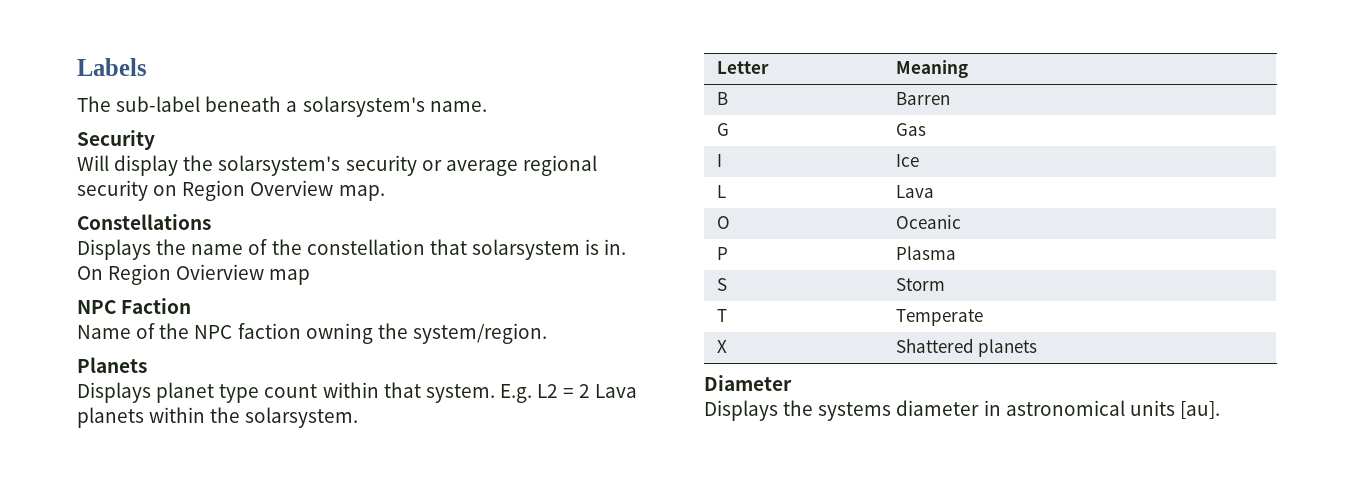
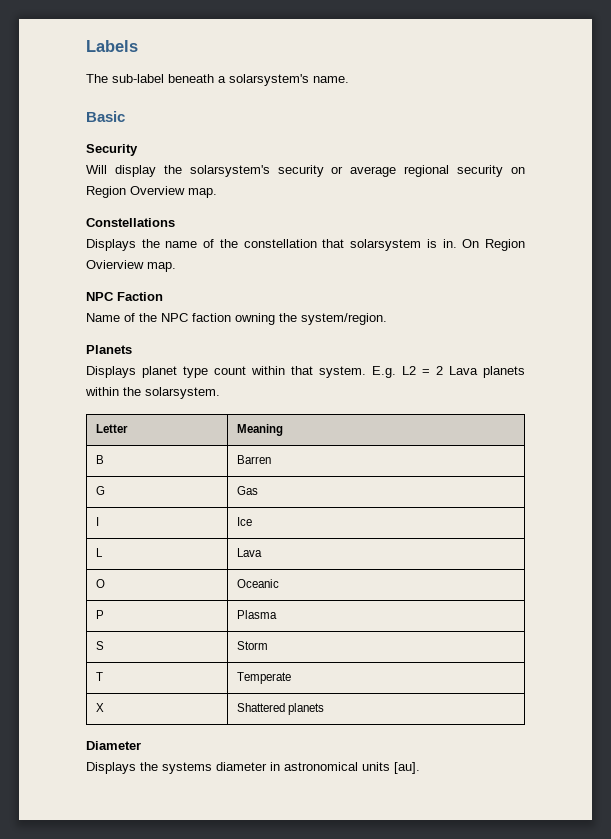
+ Basic
- On Region Ovierview map
+ On Region Ovierview map.

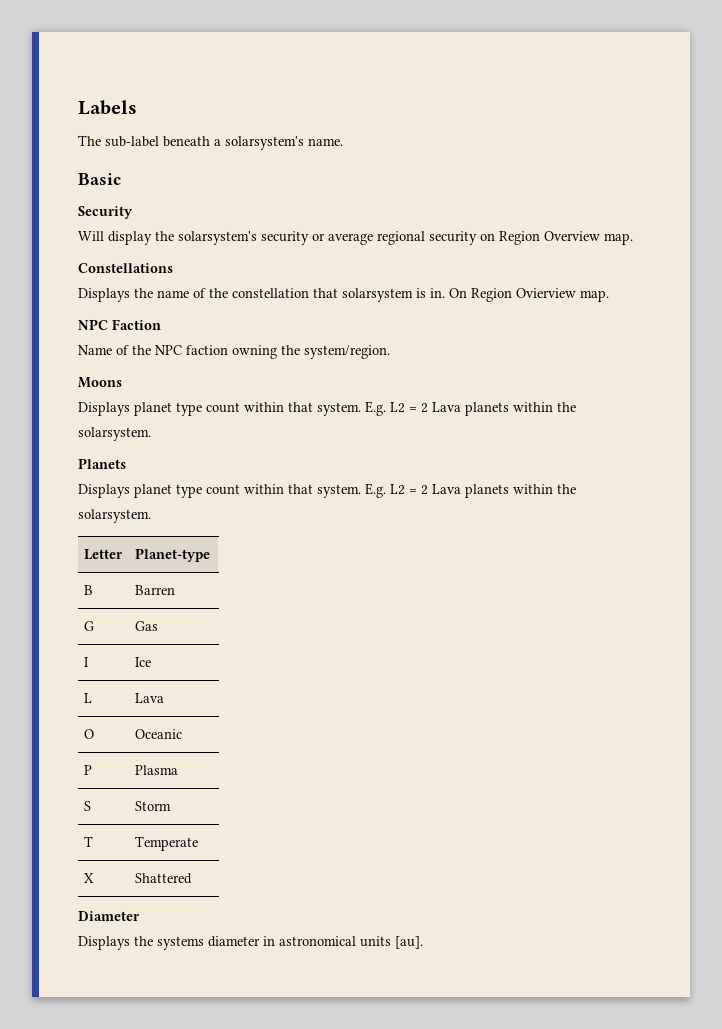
+ Moons
+ Displays planet type count within that system. E.g. L2 = 2 Lava planets within the solarsystem.
- Letter | Meaning
+ Letter | Planet-type
- X | Shattered planets
+ X | Shattered

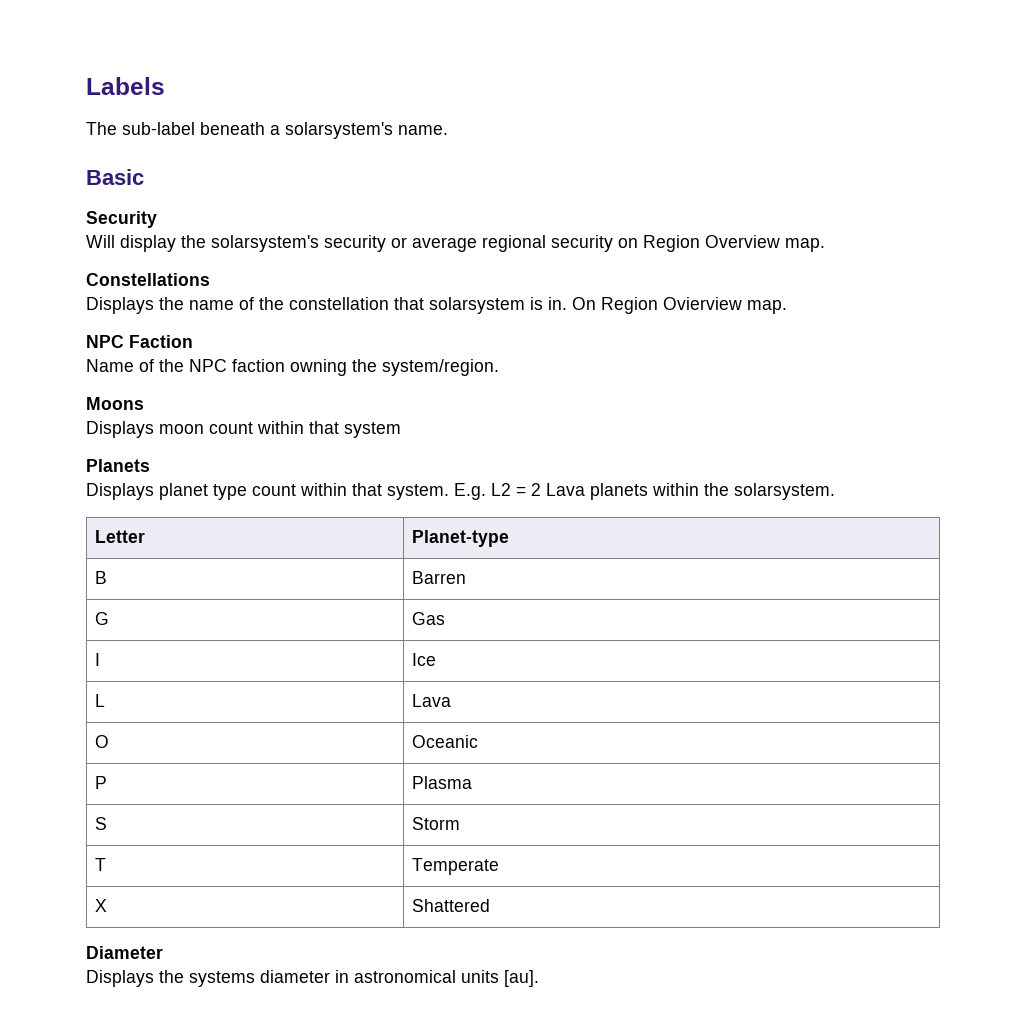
  Moons
- Displays planet type count within that system. E.g. L2 = 2 Lava planets within the solarsystem.
+ Displays moon count within that system

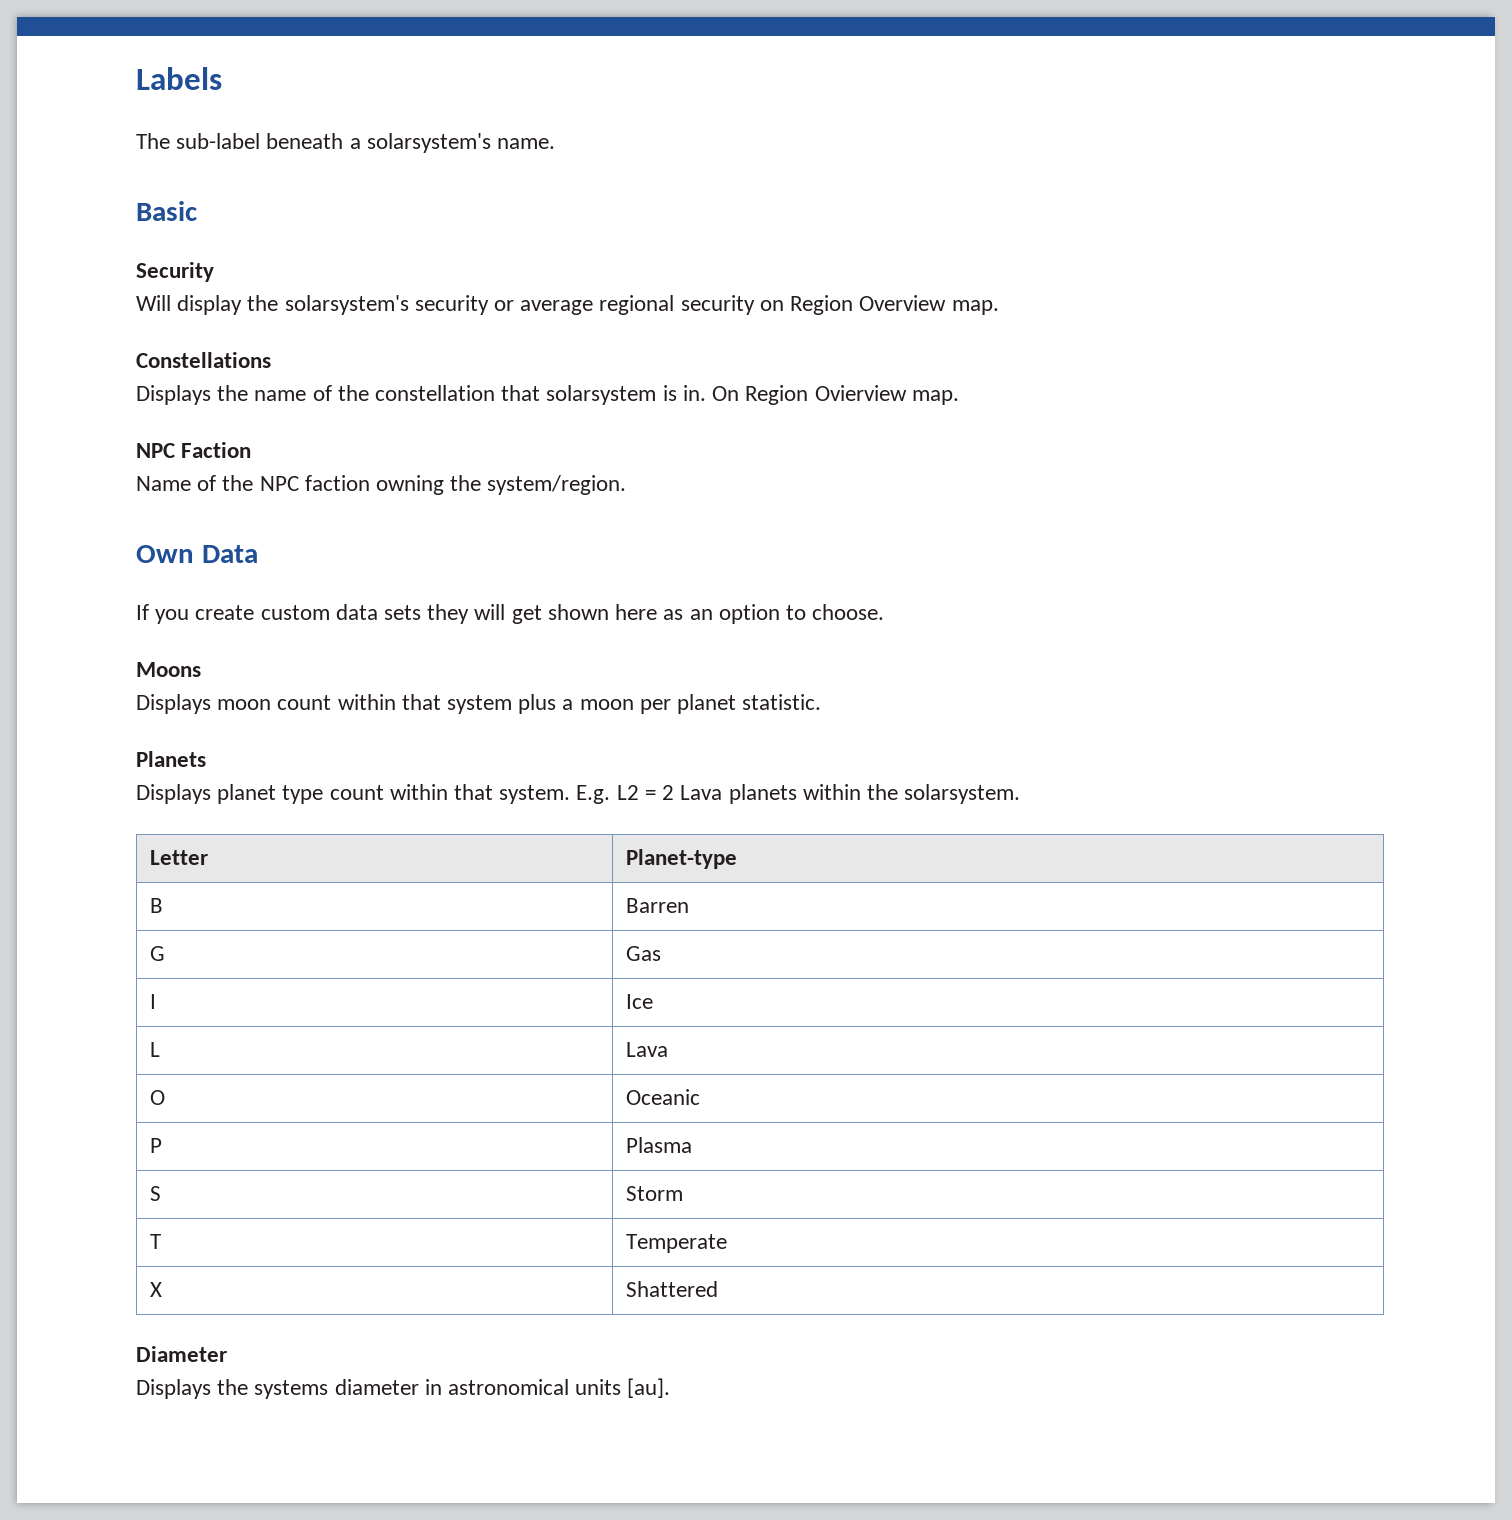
+ Own Data
+ If you create custom data sets they will get shown here as an option to choose.
- Displays moon count within that system
+ Displays moon count within that system plus a moon per planet statistic.

